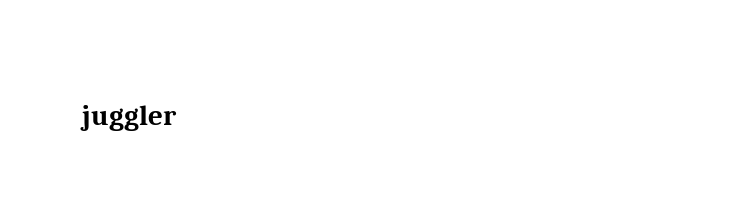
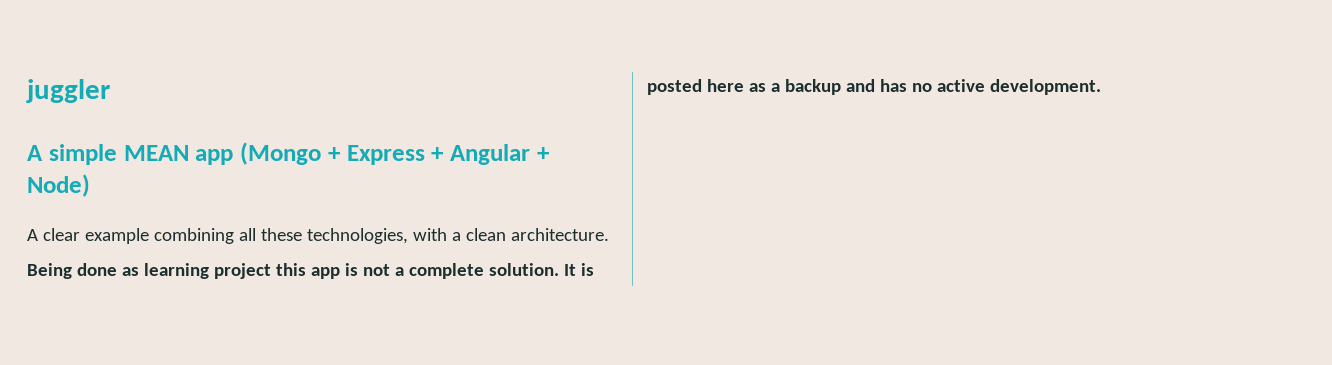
+ A simple MEAN app (Mongo + Express + Angular + Node)
+ A clear example combining all these technologies, with a clean architecture.
+ Being done as learning project this app is not a complete solution. It is posted here as a backup and has no active development.

